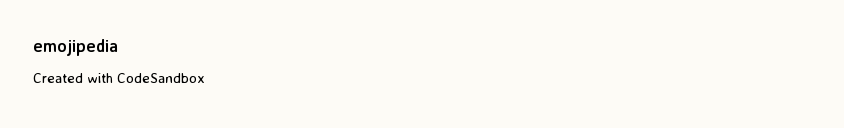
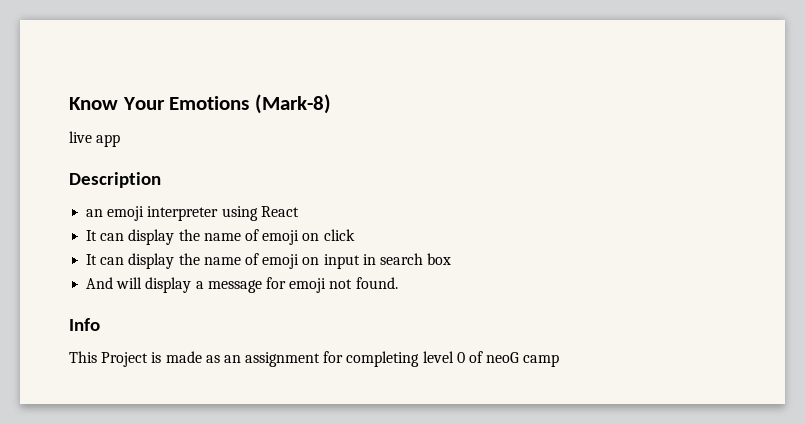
- emojipedia
- Created with CodeSandbox
+ Know Your Emotions (Mark-8)
+ live app
+ Description
+ an emoji interpreter using React
+ It can display the name of emoji on click
+ It can display the name of emoji on input in search box
+ And will display a message for emoji not found.
+ Info
+ This Project is made as an assignment for completing level 0 of neoG camp

